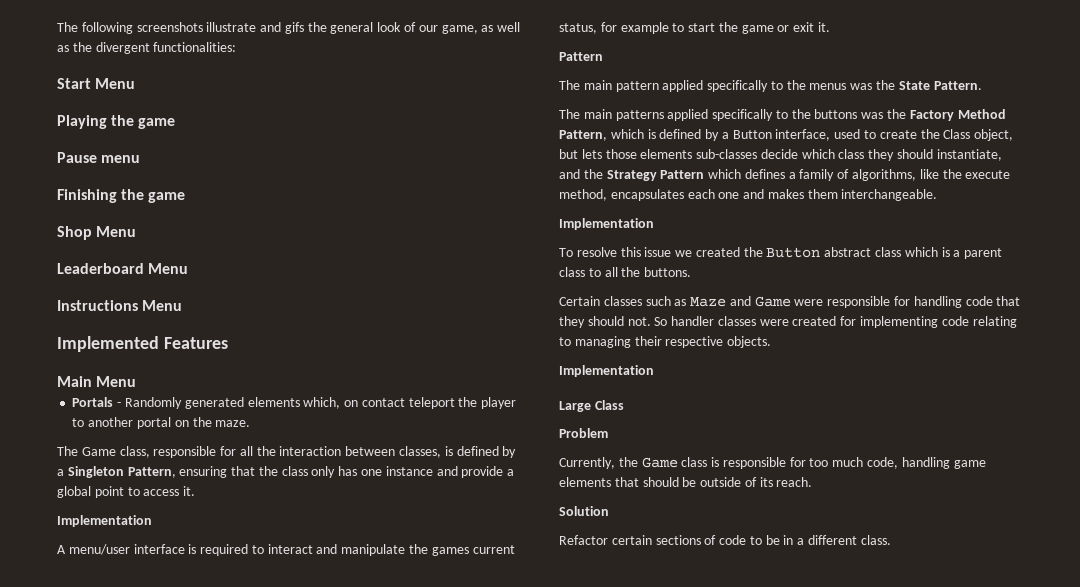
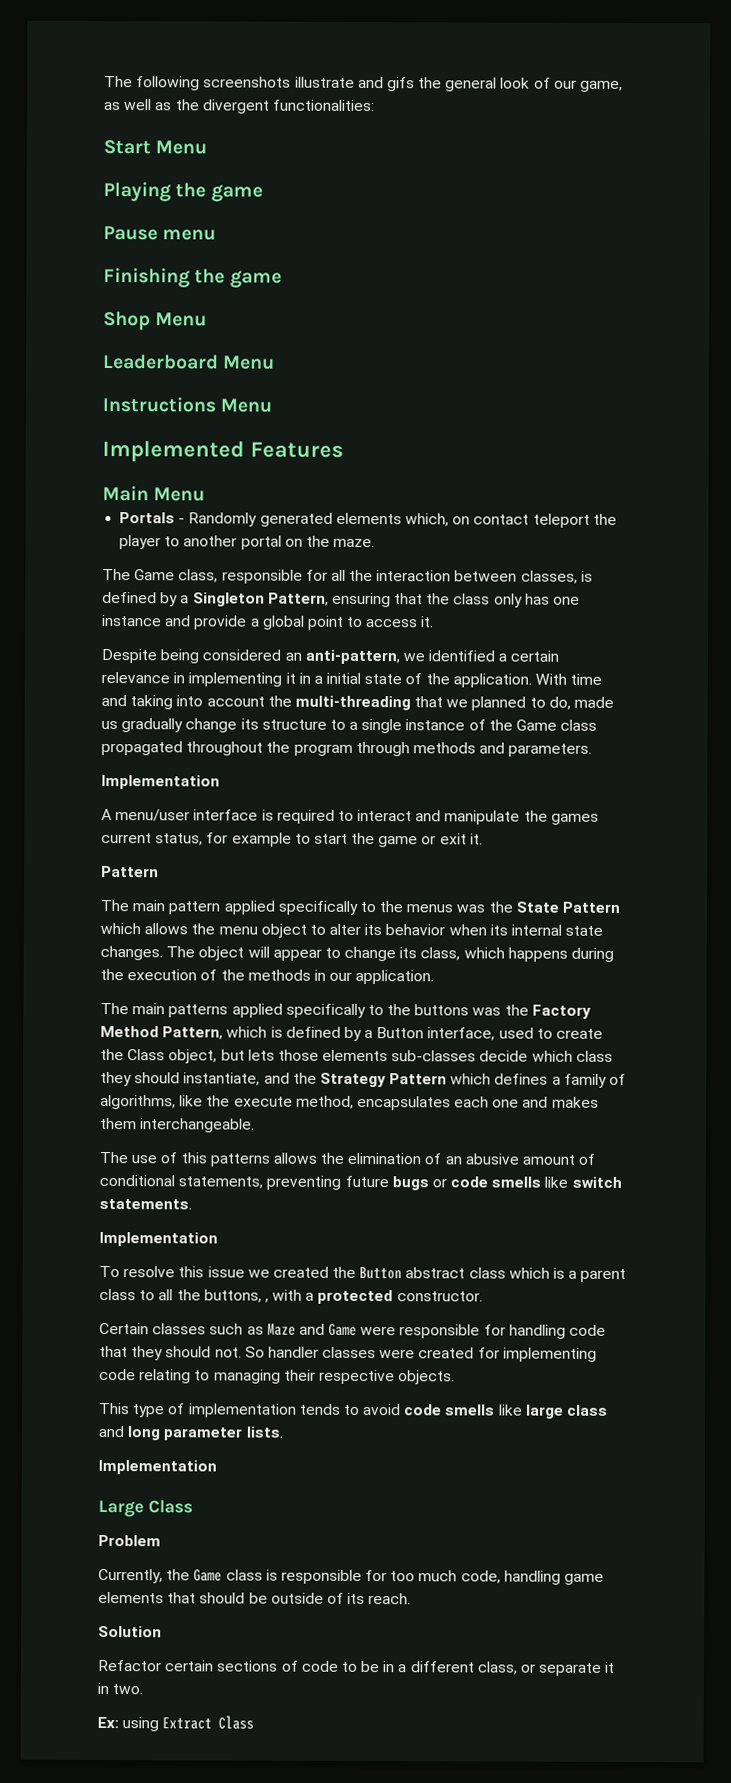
+ Despite being considered an anti-pattern, we identified a certain relevance in implementing it in a initial state of the application. With time and taking into account the multi-threading that we planned to do, made us gradually change its structure to a single instance of the Game class propagated throughout the program through methods and parameters.
- The main pattern applied specifically to the menus was the State Pattern.
+ The main pattern applied specifically to the menus was the State Pattern which allows the menu object to alter its behavior when its internal state changes. The object will appear to change its class, which happens during the execution of the methods in our application.
+ The use of this patterns allows the elimination of an abusive amount of conditional statements, preventing future bugs or code smells like switch statements.
- To resolve this issue we created the Button abstract class which is a parent class to all the buttons.
+ To resolve this issue we created the Button abstract class which is a parent class to all the buttons, , with a protected constructor.
+ This type of implementation tends to avoid code smells like large class and long parameter lists.
- Refactor certain sections of code to be in a different class.
+ Refactor certain sections of code to be in a different class, or separate it in two.
+ Ex: using Extract Class

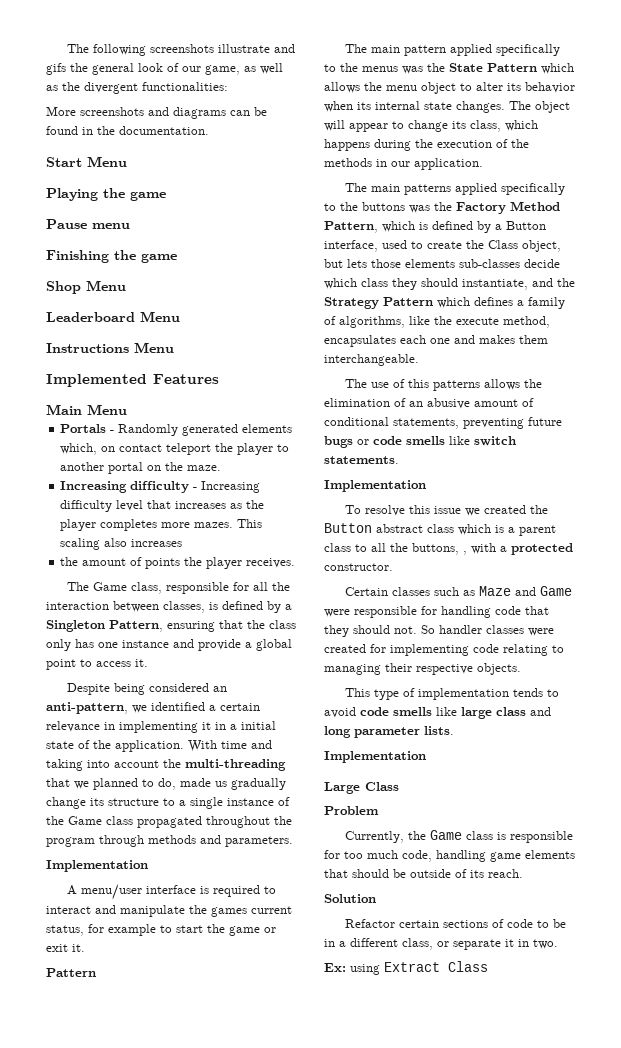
+ More screenshots and diagrams can be found in the documentation.
+ Increasing difficulty - Increasing difficulty level that increases as the player completes more mazes. This scaling also increases
+ the amount of points the player receives.

